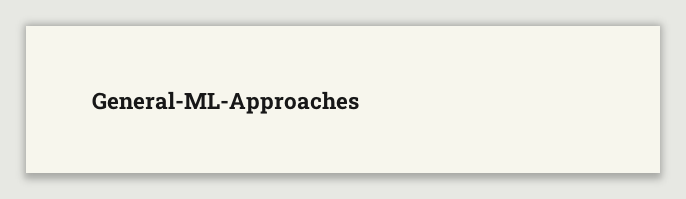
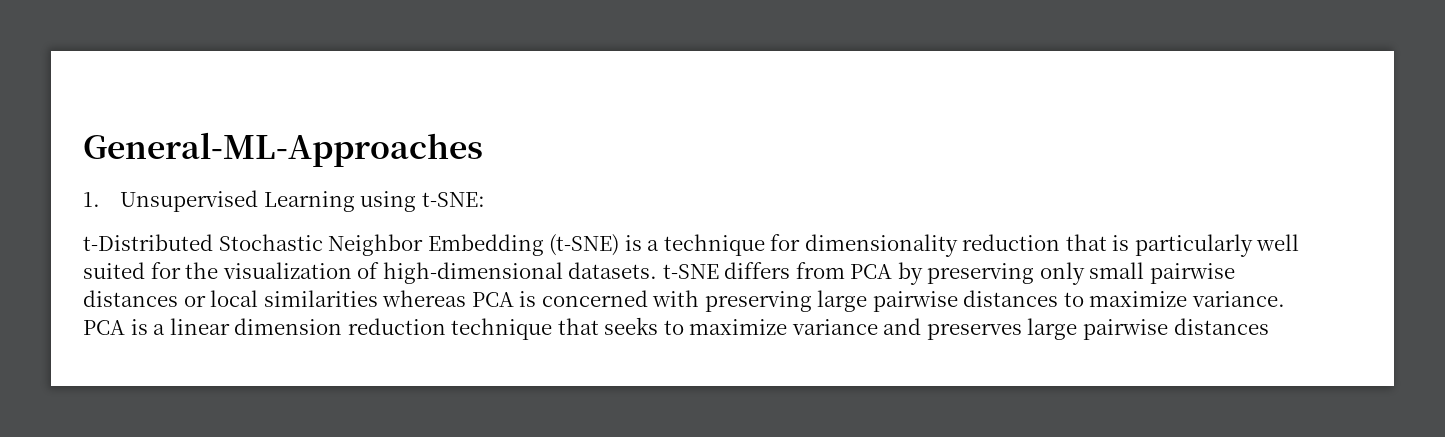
+ 1. Unsupervised Learning using t-SNE:
+ t-Distributed Stochastic Neighbor Embedding (t-SNE) is a technique for dimensionality reduction that is particularly well suited for the visualization of high-dimensional datasets. t-SNE differs from PCA by preserving only small pairwise distances or local similarities whereas PCA is concerned with preserving large pairwise distances to maximize variance. PCA is a linear dimension reduction technique that seeks to maximize variance and preserves large pairwise distances

